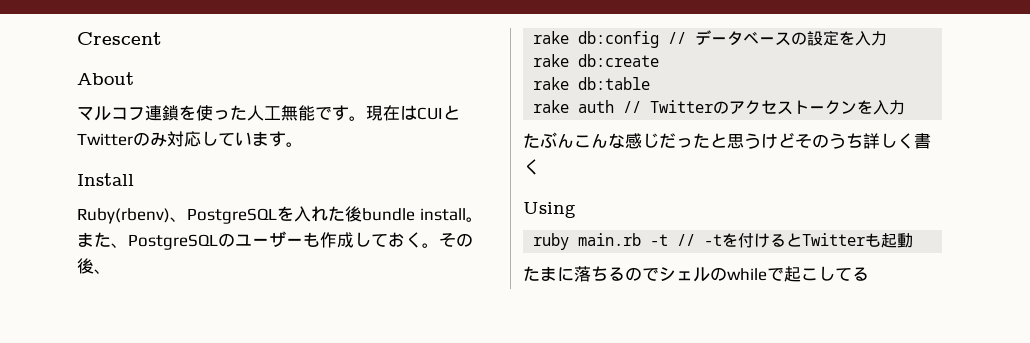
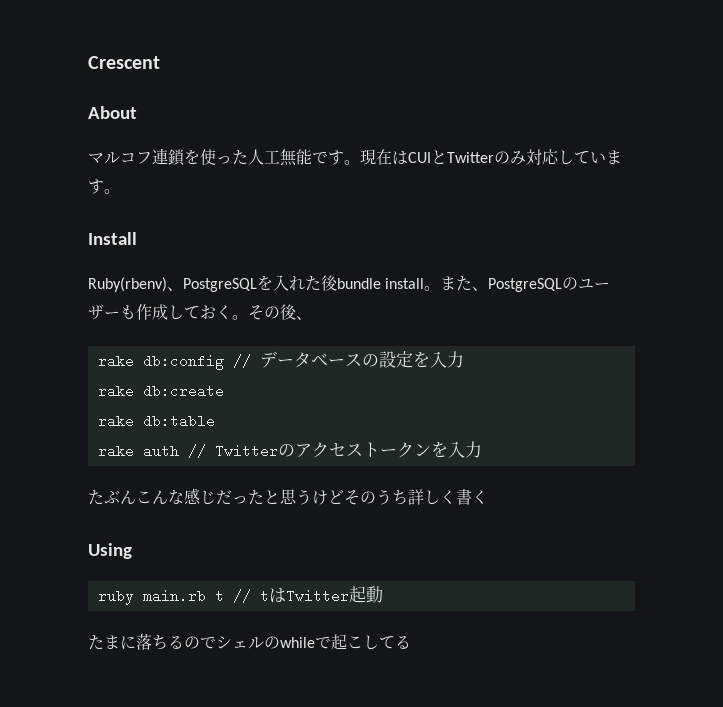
- ruby main.rb -t // -tを付けるとTwitterも起動
+ ruby main.rb t // tはTwitter起動

